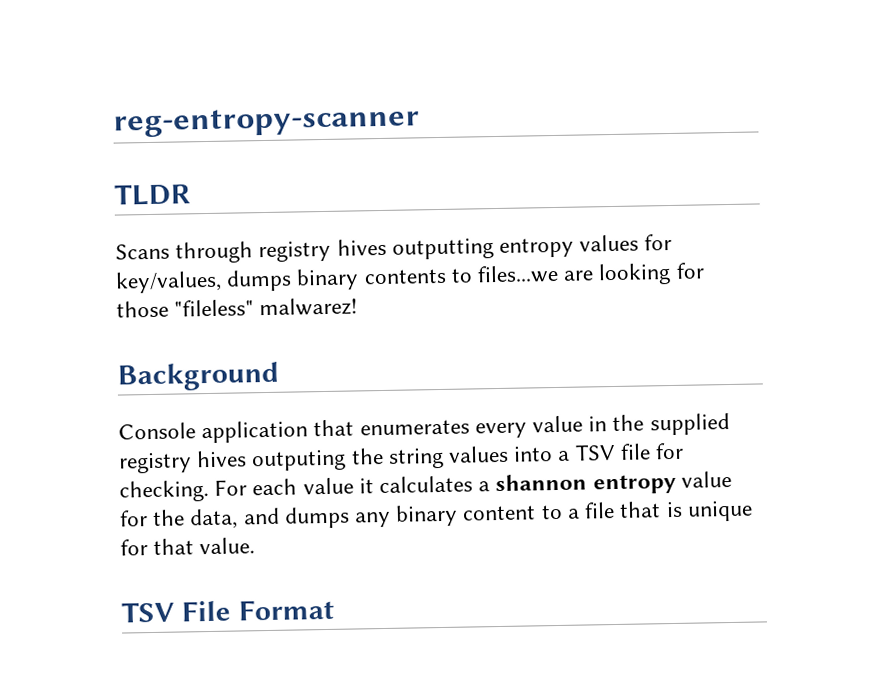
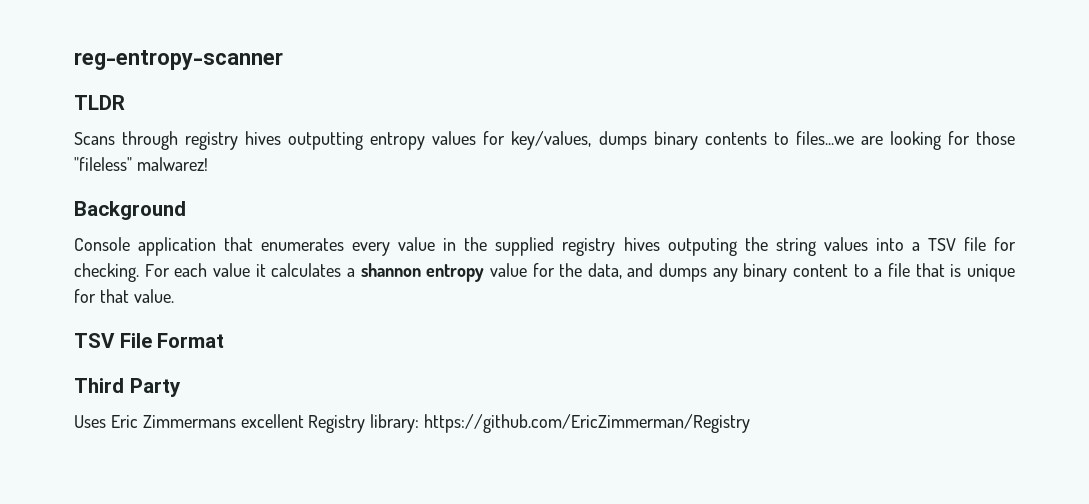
+ Third Party
+ Uses Eric Zimmermans excellent Registry library: https://github.com/EricZimmerman/Registry

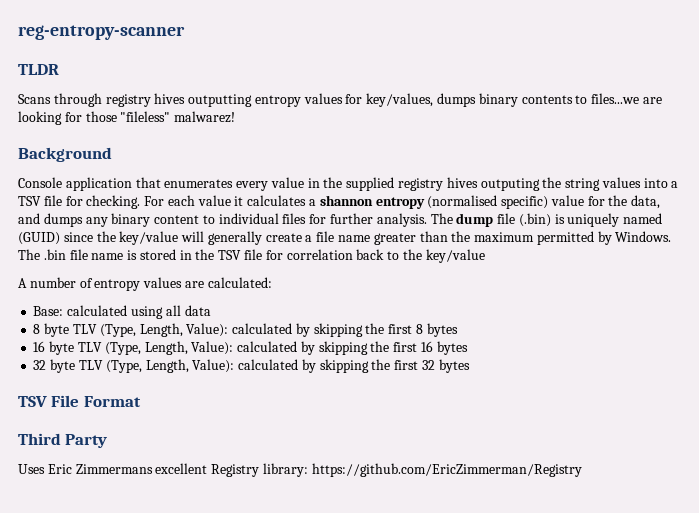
- For each value it calculates a shannon entropy value for the data, and dumps any binary content to a file that is unique for that value.
+ For each value it calculates a shannon entropy (normalised specific) value for the data, and dumps any binary content to individual files for further analysis. The dump file (.bin) is uniquely named (GUID) since the key/value will generally create a file name greater than the maximum permitted by Windows. The .bin file name is stored in the TSV file for correlation back to the key/value
+ A number of entropy values are calculated:
+ Base: calculated using all data
+ 8 byte TLV (Type, Length, Value): calculated by skipping the first 8 bytes
+ 16 byte TLV (Type, Length, Value): calculated by skipping the first 16 bytes
+ 32 byte TLV (Type, Length, Value): calculated by skipping the first 32 bytes

